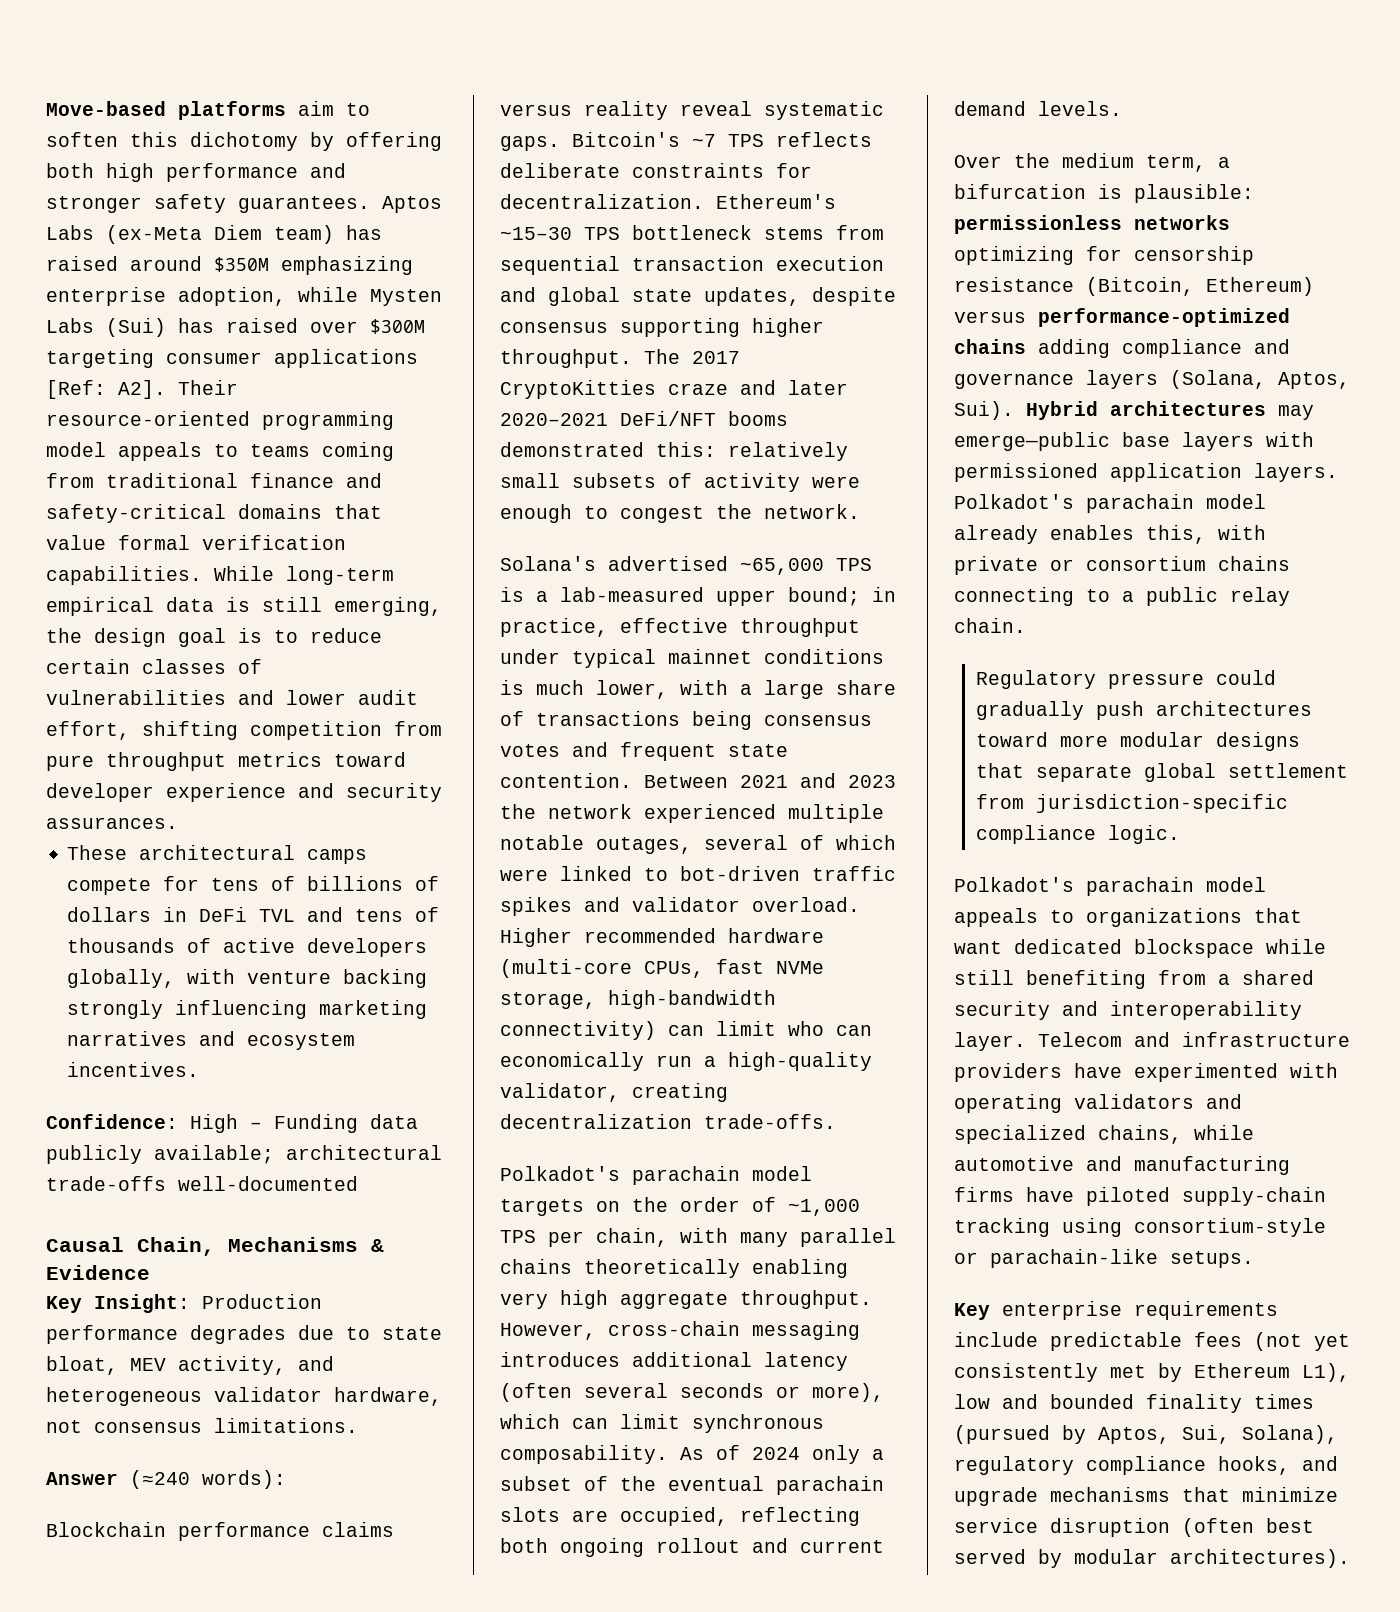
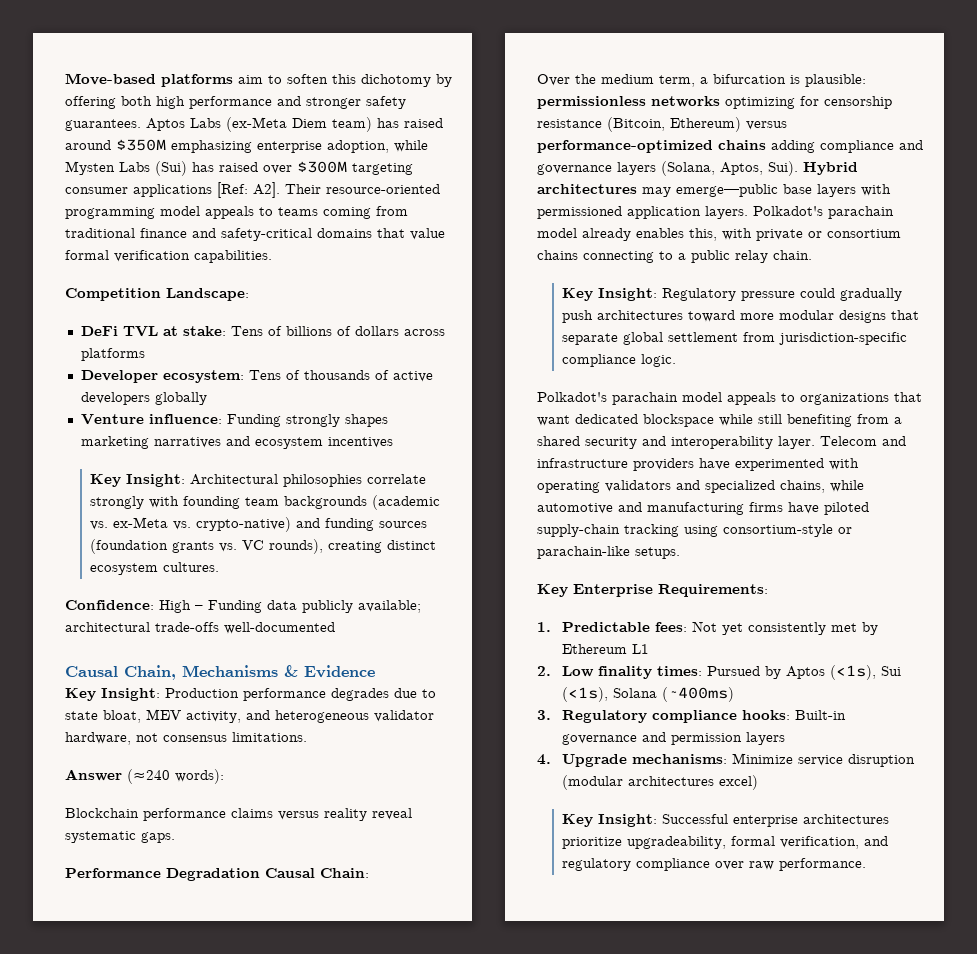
- Aptos Labs (ex-Meta Diem team) has raised around $350M emphasizing enterprise adoption, while Mysten Labs (Sui) has raised over $300M targeting consumer applications [Ref: A2]. Their resource-oriented programming model appeals to teams coming from traditional finance and safety-critical domains that value formal verification capabilities. While long-term empirical data is still emerging, the design goal is to reduce certain classes of vulnerabilities and lower audit effort, shifting competition from pure throughput metrics toward developer experience and security assurances.
- These architectural camps compete for tens of billions of dollars in DeFi TVL and tens of thousands of active developers globally, with venture backing strongly influencing marketing narratives and ecosystem incentives.
+ Aptos Labs (ex-Meta Diem team) has raised around $350M emphasizing enterprise adoption, while Mysten Labs (Sui) has raised over $300M targeting consumer applications [Ref: A2]. Their resource-oriented programming model appeals to teams coming from traditional finance and safety-critical domains that value formal verification capabilities.
+ Competition Landscape:
+ DeFi TVL at stake: Tens of billions of dollars across platforms
+ Developer ecosystem: Tens of thousands of active developers globally
+ Venture influence: Funding strongly shapes marketing narratives and ecosystem incentives
+ Key Insight: Architectural philosophies correlate strongly with founding team backgrounds (academic vs. ex-Meta vs. crypto-native) and funding sources (foundation grants vs. VC rounds), creating distinct ecosystem cultures.
- Blockchain performance claims versus reality reveal systematic gaps. Bitcoin's ~7 TPS reflects deliberate constraints for decentralization. Ethereum's ~15–30 TPS bottleneck stems from sequential transaction execution and global state updates, despite consensus supporting higher throughput. The 2017 CryptoKitties craze and later 2020–2021 DeFi/NFT booms demonstrated this: relatively small subsets of activity were enough to congest the network.
- Solana's advertised ~65,000 TPS is a lab-measured upper bound; in practice, effective throughput under typical mainnet conditions is much lower, with a large share of transactions being consensus votes and frequent state contention. Between 2021 and 2023 the network experienced multiple notable outages, several of which were linked to bot-driven traffic spikes and validator overload. Higher recommended hardware (multi-core CPUs, fast NVMe storage, high-bandwidth connectivity) can limit who can economically run a high-quality validator, creating decentralization trade-offs.
- Polkadot's parachain model targets on the order of ~1,000 TPS per chain, with many parallel chains theoretically enabling very high aggregate throughput. However, cross-chain messaging introduces additional latency (often several seconds or more), which can limit synchronous composability. As of 2024 only a subset of the eventual parachain slots are occupied, reflecting both ongoing rollout and current demand levels.
+ Blockchain performance claims versus reality reveal systematic gaps.
+ Performance Degradation Causal Chain:
- Regulatory pressure could gradually push architectures toward more modular designs that separate global settlement from jurisdiction-specific compliance logic.
+ Key Insight: Regulatory pressure could gradually push architectures toward more modular designs that separate global settlement from jurisdiction-specific compliance logic.
- Key enterprise requirements include predictable fees (not yet consistently met by Ethereum L1), low and bounded finality times (pursued by Aptos, Sui, Solana), regulatory compliance hooks, and upgrade mechanisms that minimize service disruption (often best served by modular architectures).
+ Key Enterprise Requirements:
+ 1. Predictable fees: Not yet consistently met by Ethereum L1
+ 2. Low finality times: Pursued by Aptos (<1s), Sui (<1s), Solana (~400ms)
+ 3. Regulatory compliance hooks: Built-in governance and permission layers
+ 4. Upgrade mechanisms: Minimize service disruption (modular architectures excel)
+ Key Insight: Successful enterprise architectures prioritize upgradeability, formal verification, and regulatory compliance over raw performance.

